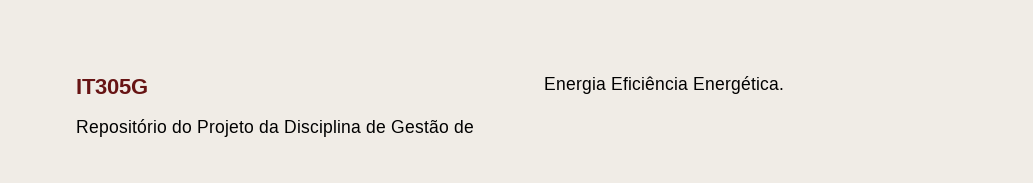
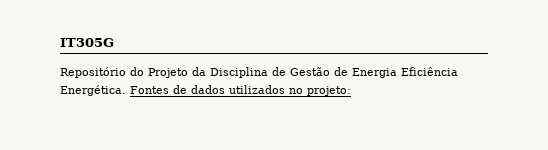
+ Fontes de dados utilizados no projeto:

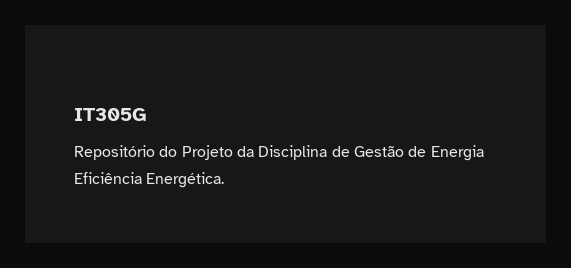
- Fontes de dados utilizados no projeto:

